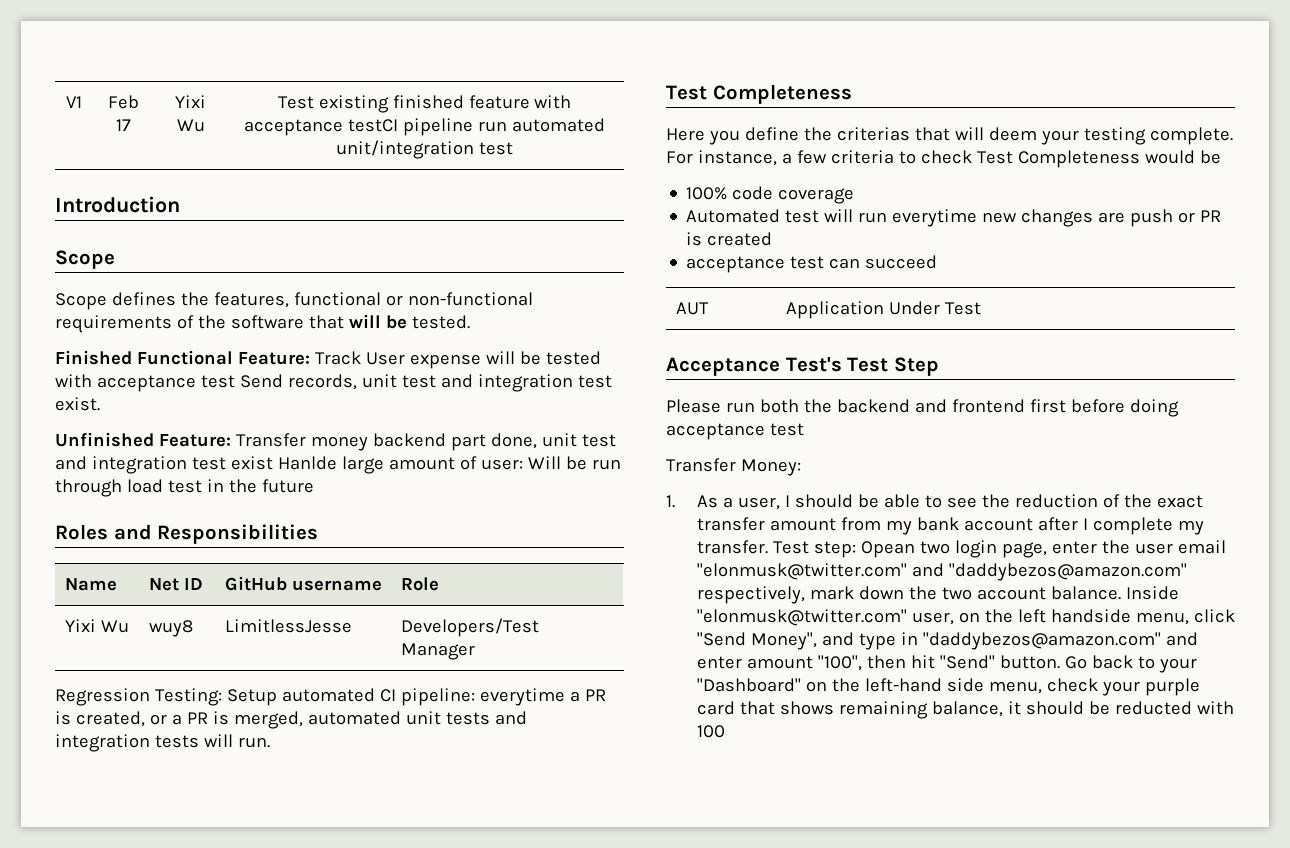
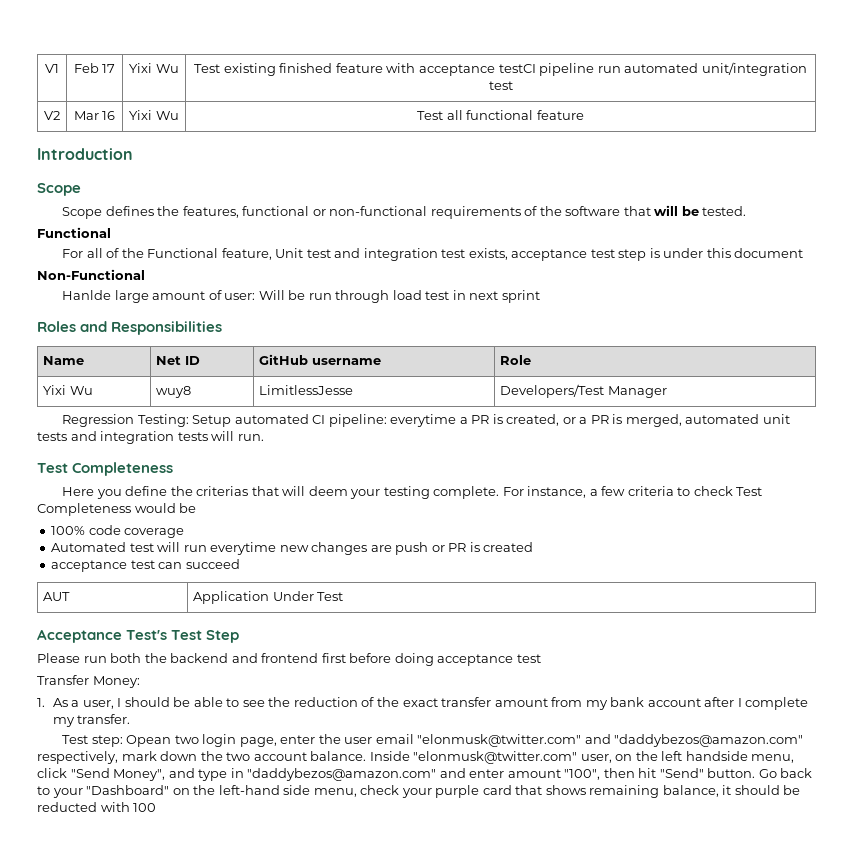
+ V2 | Mar 16 | Yixi Wu | Test all functional feature
  Scope defines the features, functional or non-functional requirements of the software that will be tested.
- Finished Functional Feature: Track User expense will be tested with acceptance test Send records, unit test and integration test exist.
- Unfinished Feature: Transfer money backend part done, unit test and integration test exist Hanlde large amount of user: Will be run through load test in the future
+ Functional
+ For all of the Functional feature, Unit test and integration test exists, acceptance test step is under this document
+ Non-Functional
+ Hanlde large amount of user: Will be run through load test in next sprint
- 1. As a user, I should be able to see the reduction of the exact transfer amount from my bank account after I complete my transfer. Test step: Opean two login page, enter the user email "elonmusk@twitter.com" and "daddybezos@amazon.com" respectively, mark down the two account balance.
+ 1. As a user, I should be able to see the reduction of the exact transfer amount from my bank account after I complete my transfer.
+ Test step: Opean two login page, enter the user email "elonmusk@twitter.com" and "daddybezos@amazon.com" respectively, mark down the two account balance.

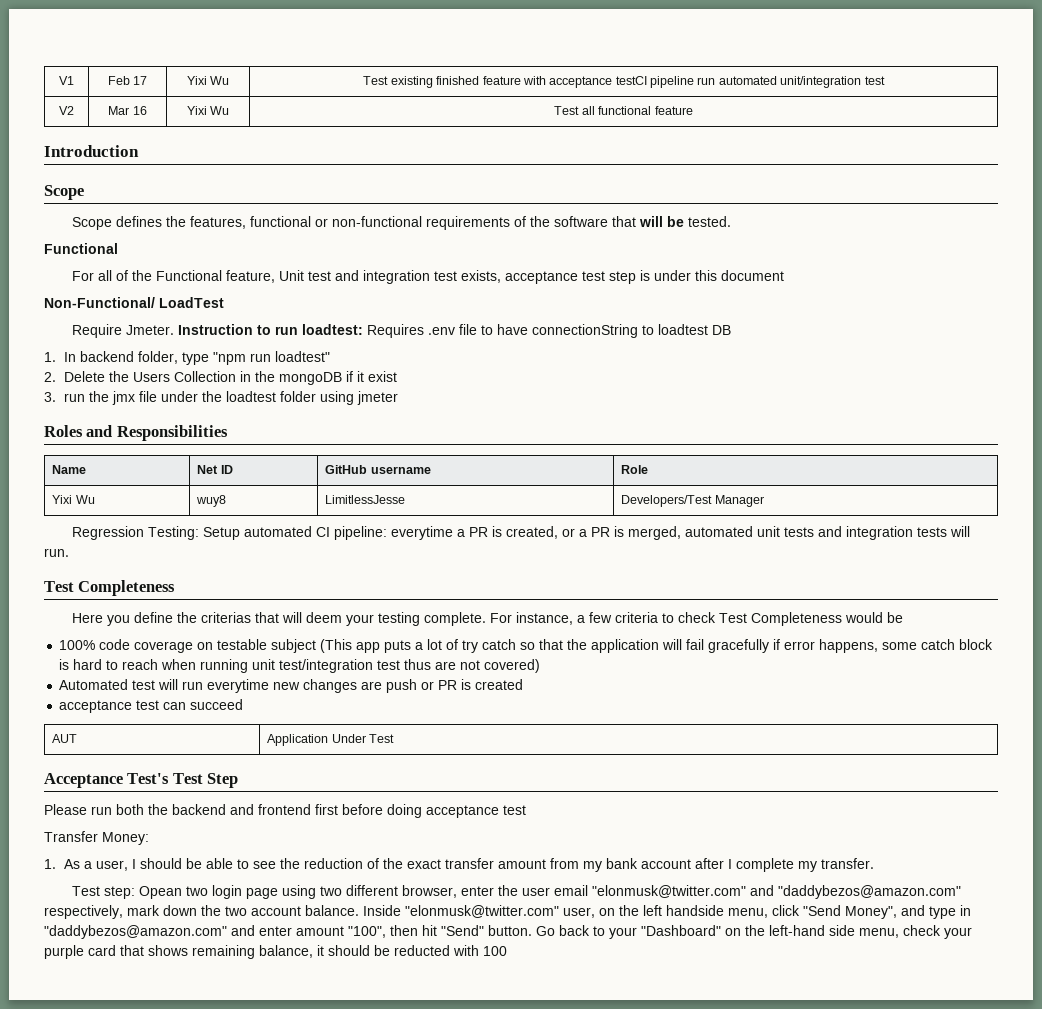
- Non-Functional
- Hanlde large amount of user: Will be run through load test in next sprint
+ Non-Functional/ LoadTest
+ Require Jmeter. Instruction to run loadtest: Requires .env file to have connectionString to loadtest DB
+ 1. In backend folder, type "npm run loadtest"
+ 2. Delete the Users Collection in the mongoDB if it exist
+ 3. run the jmx file under the loadtest folder using jmeter
- 100% code coverage
+ 100% code coverage on testable subject (This app puts a lot of try catch so that the application will fail gracefully if error happens, some catch block is hard to reach when running unit test/integration test thus are not covered)
- Test step: Opean two login page, enter the user email "elonmusk@twitter.com" and "daddybezos@amazon.com" respectively, mark down the two account balance.
+ Test step: Opean two login page using two different browser, enter the user email "elonmusk@twitter.com" and "daddybezos@amazon.com" respectively, mark down the two account balance.

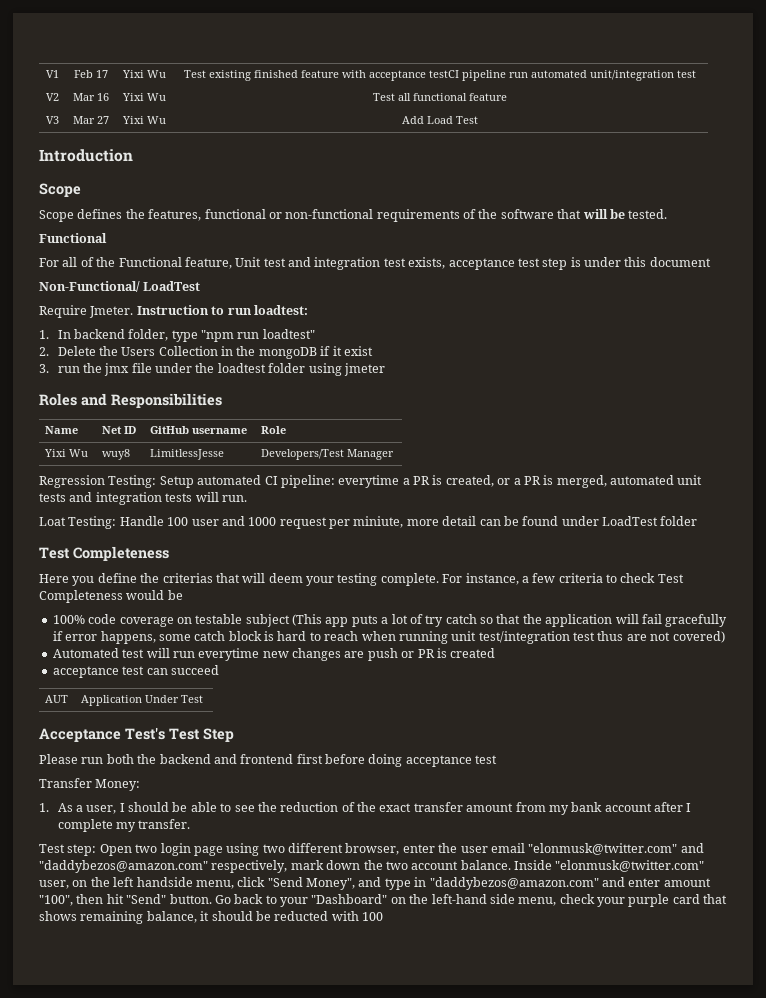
+ V3 | Mar 27 | Yixi Wu | Add Load Test
- Instruction to run loadtest: Requires .env file to have connectionString to loadtest DB
+ Instruction to run loadtest:
+ Loat Testing: Handle 100 user and 1000 request per miniute, more detail can be found under LoadTest folder
- Test step: Opean two login page using two different browser, enter the user email "elonmusk@twitter.com" and "daddybezos@amazon.com" respectively, mark down the two account balance.
+ Test step: Open two login page using two different browser, enter the user email "elonmusk@twitter.com" and "daddybezos@amazon.com" respectively, mark down the two account balance.

